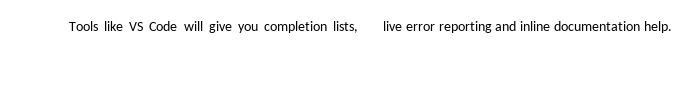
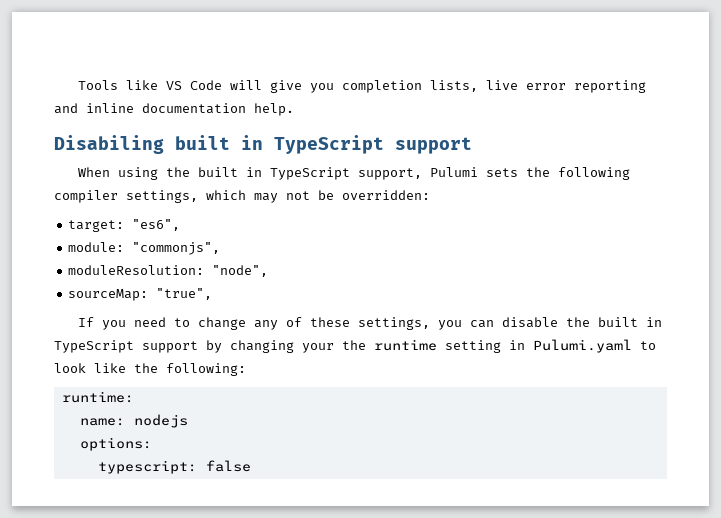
+ Disabiling built in TypeScript support
+ When using the built in TypeScript support, Pulumi sets the following compiler settings, which may not be overridden:
+ target: "es6",
+ module: "commonjs",
+ moduleResolution: "node",
+ sourceMap: "true",
+ If you need to change any of these settings, you can disable the built in TypeScript support by changing your the runtime setting in Pulumi.yaml to look like the following:
+ runtime:
+ name: nodejs
+ options:
+ typescript: false

